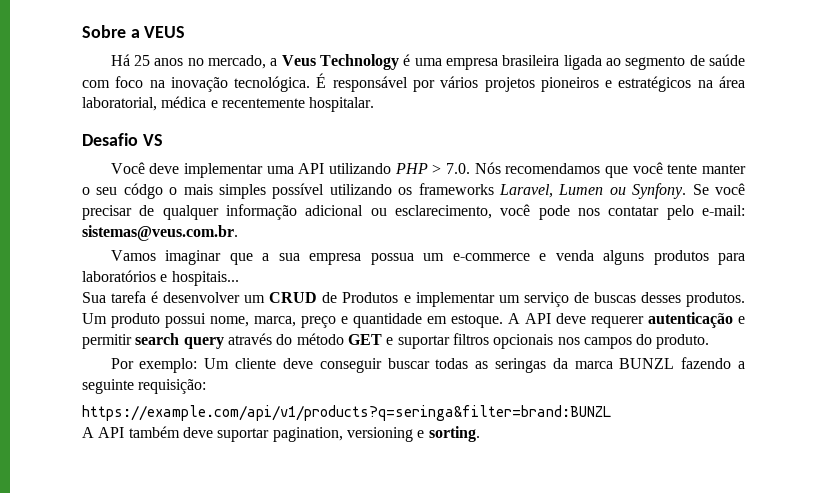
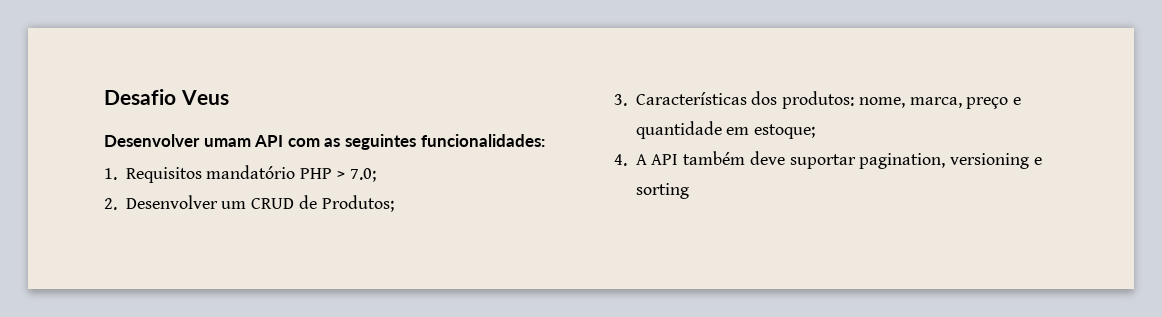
- Sobre a VEUS
- Há 25 anos no mercado, a Veus Technology é uma empresa brasileira ligada ao segmento de saúde com foco na inovação tecnológica. É responsável por vários projetos pioneiros e estratégicos na área laboratorial, médica e recentemente hospitalar.
- Desafio VS
- Você deve implementar uma API utilizando PHP > 7.0. Nós recomendamos que você tente manter o seu códgo o mais simples possível utilizando os frameworks Laravel, Lumen ou Synfony. Se você precisar de qualquer informação adicional ou esclarecimento, você pode nos contatar pelo e-mail: sistemas@veus.com.br.
- Vamos imaginar que a sua empresa possua um e-commerce e venda alguns produtos para laboratórios e hospitais...
- Sua tarefa é desenvolver um CRUD de Produtos e implementar um serviço de buscas desses produtos. Um produto possui nome, marca, preço e quantidade em estoque. A API deve requerer autenticação e permitir search query através do método GET e suportar filtros opcionais nos campos do produto.
- Por exemplo: Um cliente deve conseguir buscar todas as seringas da marca BUNZL fazendo a seguinte requisição:
- https://example.com/api/v1/products?q=seringa&filter=brand:BUNZL
- A API também deve suportar pagination, versioning e sorting.
+ Desafio Veus
+ Desenvolver umam API com as seguintes funcionalidades:
+ 1. Requisitos mandatório PHP > 7.0;
+ 2. Desenvolver um CRUD de Produtos;
+ 3. Características dos produtos: nome, marca, preço e quantidade em estoque;
+ 4. A API também deve suportar pagination, versioning e sorting

